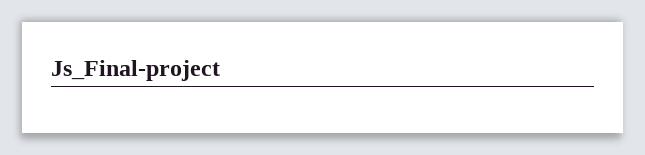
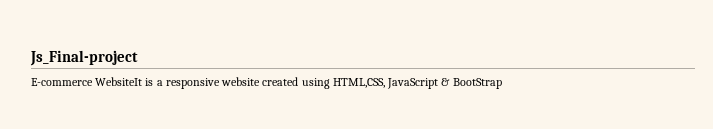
+ E-commerce WebsiteIt is a responsive website created using HTML,CSS, JavaScript & BootStrap

